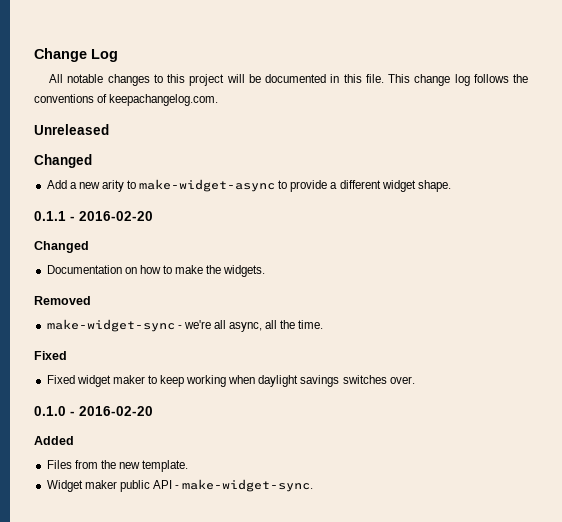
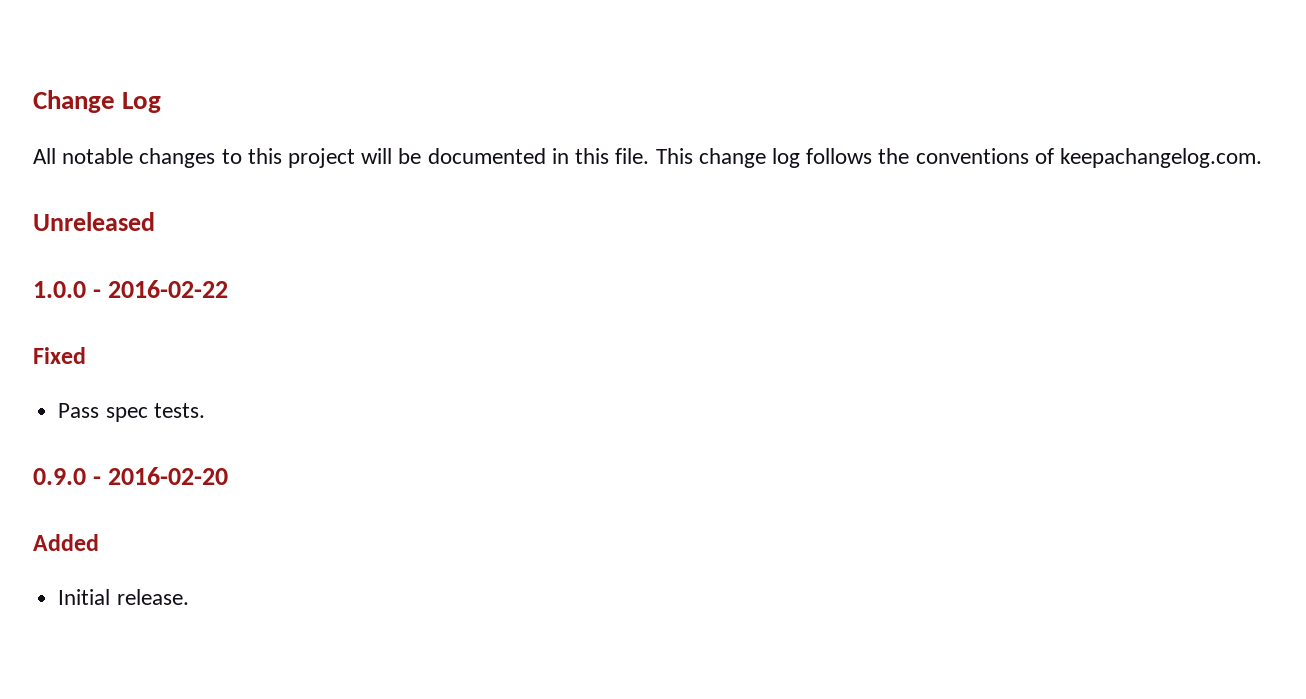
  Unreleased
- Changed
- Add a new arity to make-widget-async to provide a different widget shape.
- 0.1.1 - 2016-02-20
- Changed
- Documentation on how to make the widgets.
- Removed
- make-widget-sync - we're all async, all the time.
+ 1.0.0 - 2016-02-22
  Fixed
- Fixed widget maker to keep working when daylight savings switches over.
- 0.1.0 - 2016-02-20
+ Pass spec tests.
+ 0.9.0 - 2016-02-20
  Added
- Files from the new template.
- Widget maker public API - make-widget-sync.
+ Initial release.

